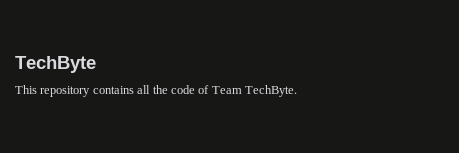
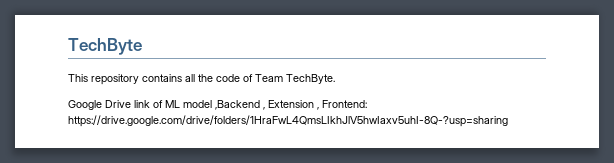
+ Google Drive link of ML model ,Backend , Extension , Frontend: https://drive.google.com/drive/folders/1HraFwL4QmsLIkhJlV5hwIaxv5uhI-8Q-?usp=sharing

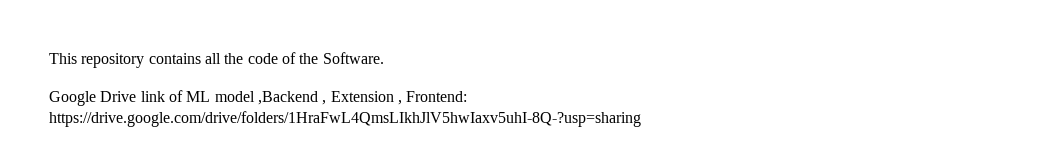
- TechByte
- This repository contains all the code of Team TechByte.
+ This repository contains all the code of the Software.

